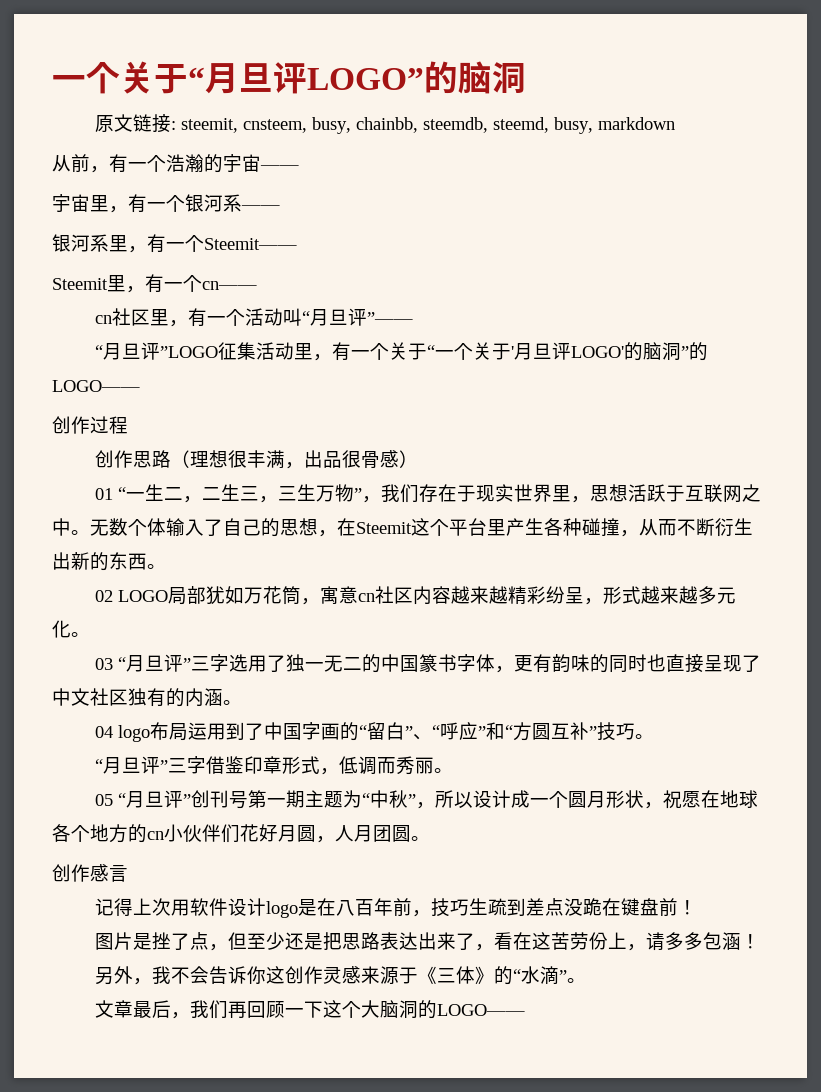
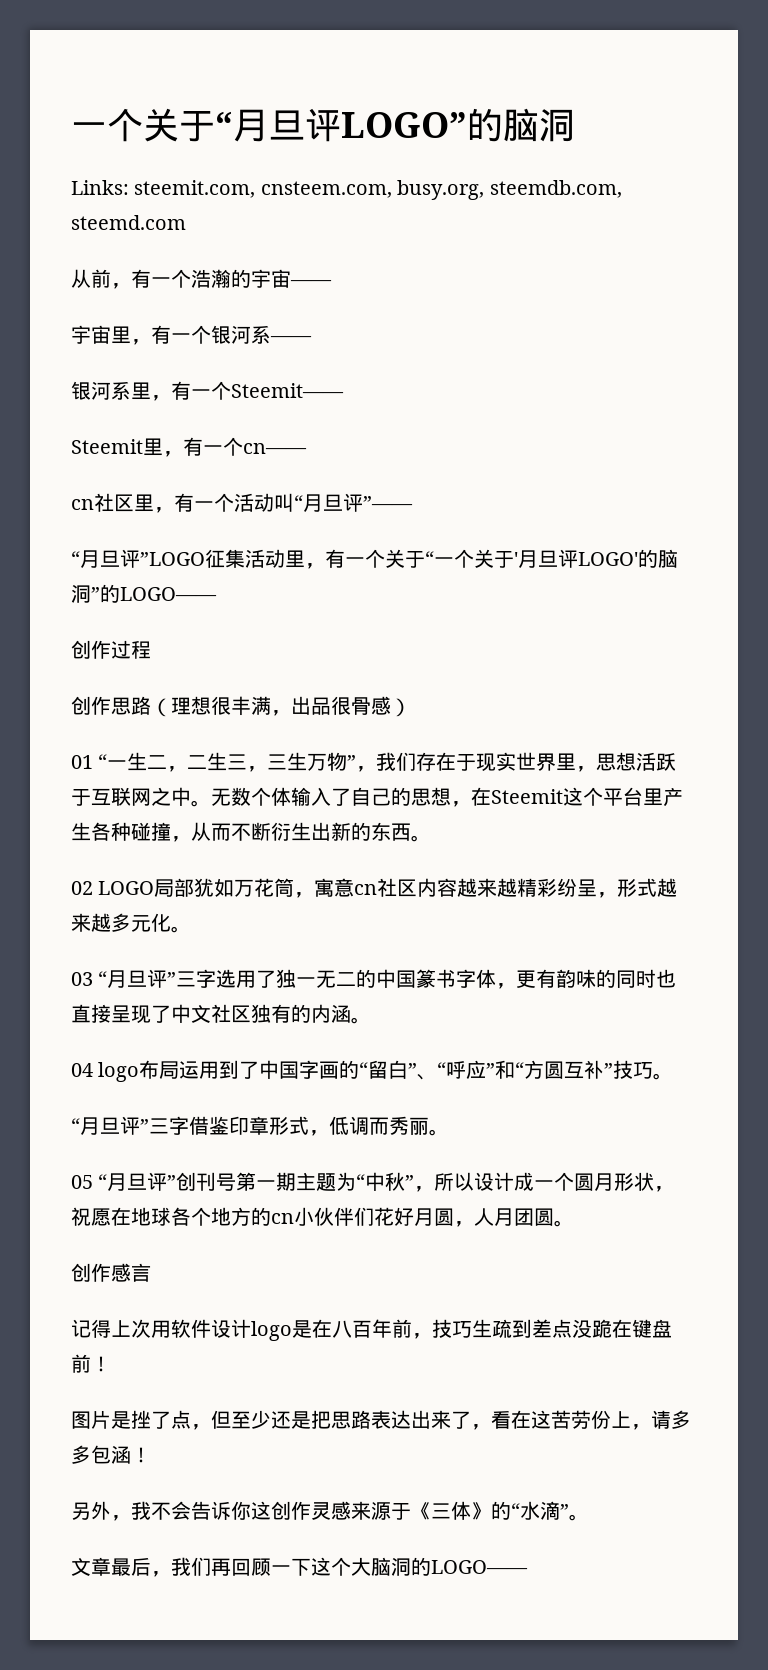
- 原文链接: steemit, cnsteem, busy, chainbb, steemdb, steemd, busy, markdown
+ Links: steemit.com, cnsteem.com, busy.org, steemdb.com, steemd.com

